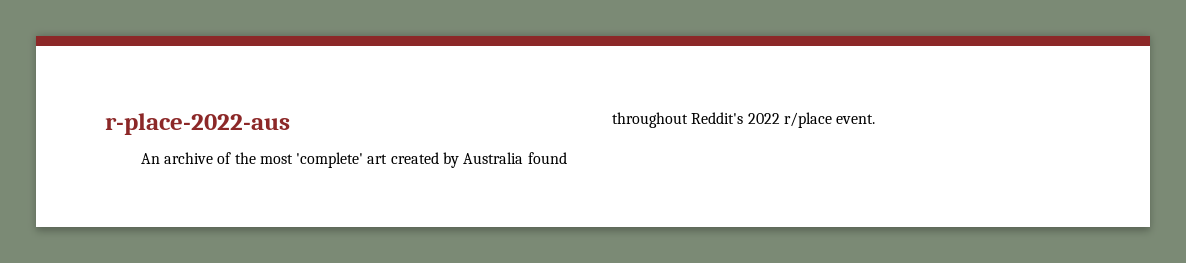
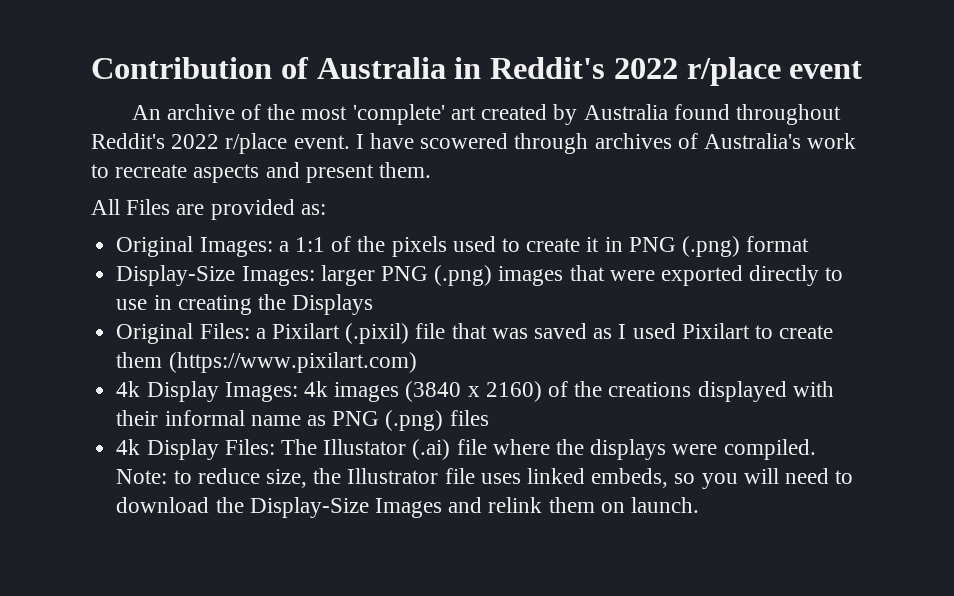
- r-place-2022-aus
+ Contribution of Australia in Reddit's 2022 r/place event
+ I have scowered through archives of Australia's work to recreate aspects and present them.
+ All Files are provided as:
+ Original Images: a 1:1 of the pixels used to create it in PNG (.png) format
+ Display-Size Images: larger PNG (.png) images that were exported directly to use in creating the Displays
+ Original Files: a Pixilart (.pixil) file that was saved as I used Pixilart to create them (https://www.pixilart.com)
+ 4k Display Images: 4k images (3840 x 2160) of the creations displayed with their informal name as PNG (.png) files
+ 4k Display Files: The Illustator (.ai) file where the displays were compiled. Note: to reduce size, the Illustrator file uses linked embeds, so you will need to download the Display-Size Images and relink them on launch.

